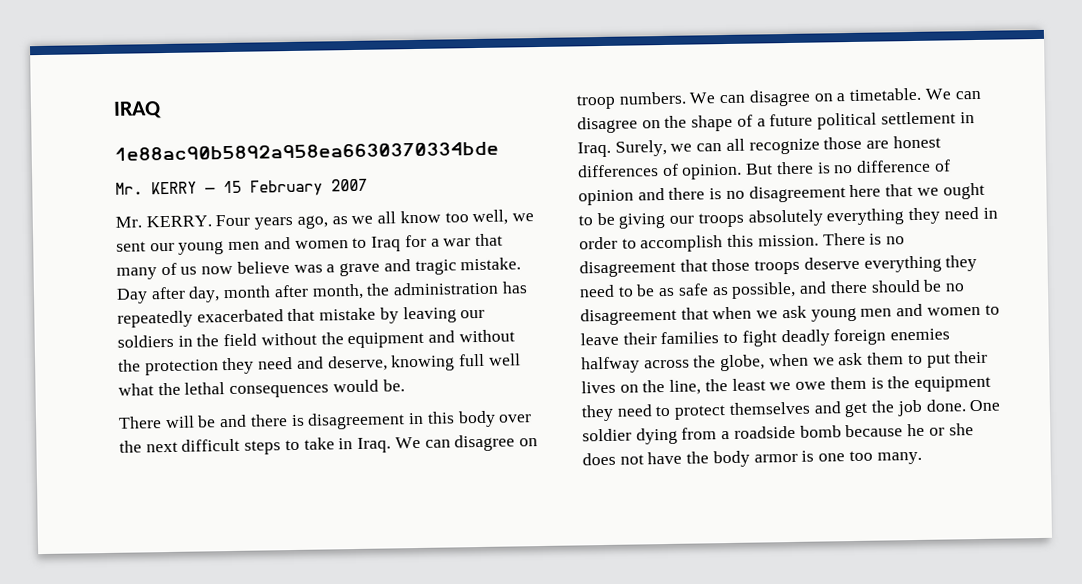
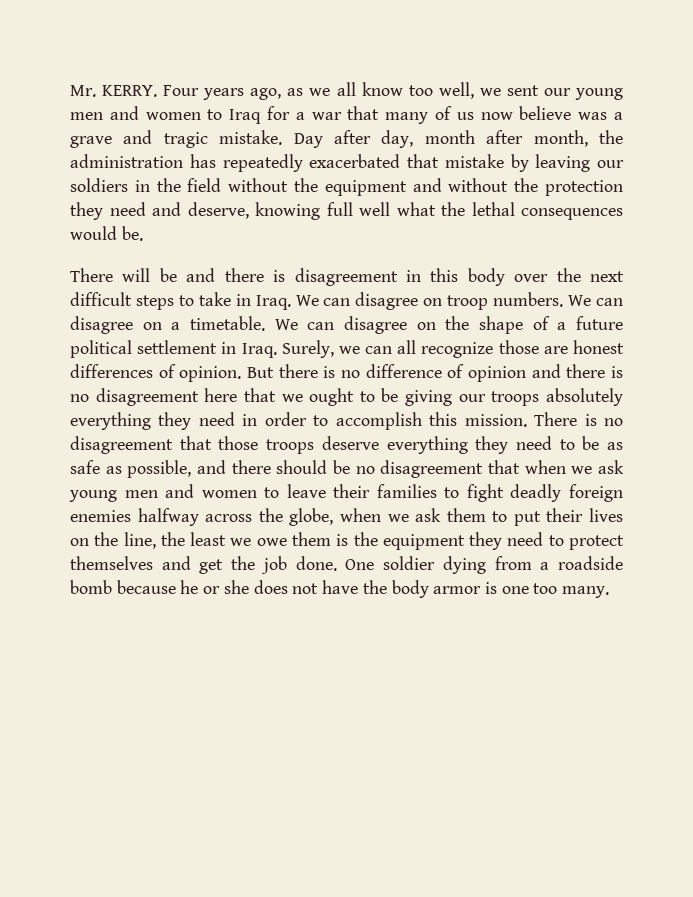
- IRAQ
- 1e88ac90b5892a958ea6630370334bde
- Mr. KERRY — 15 February 2007

